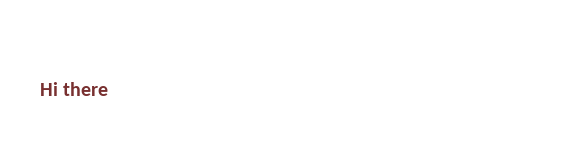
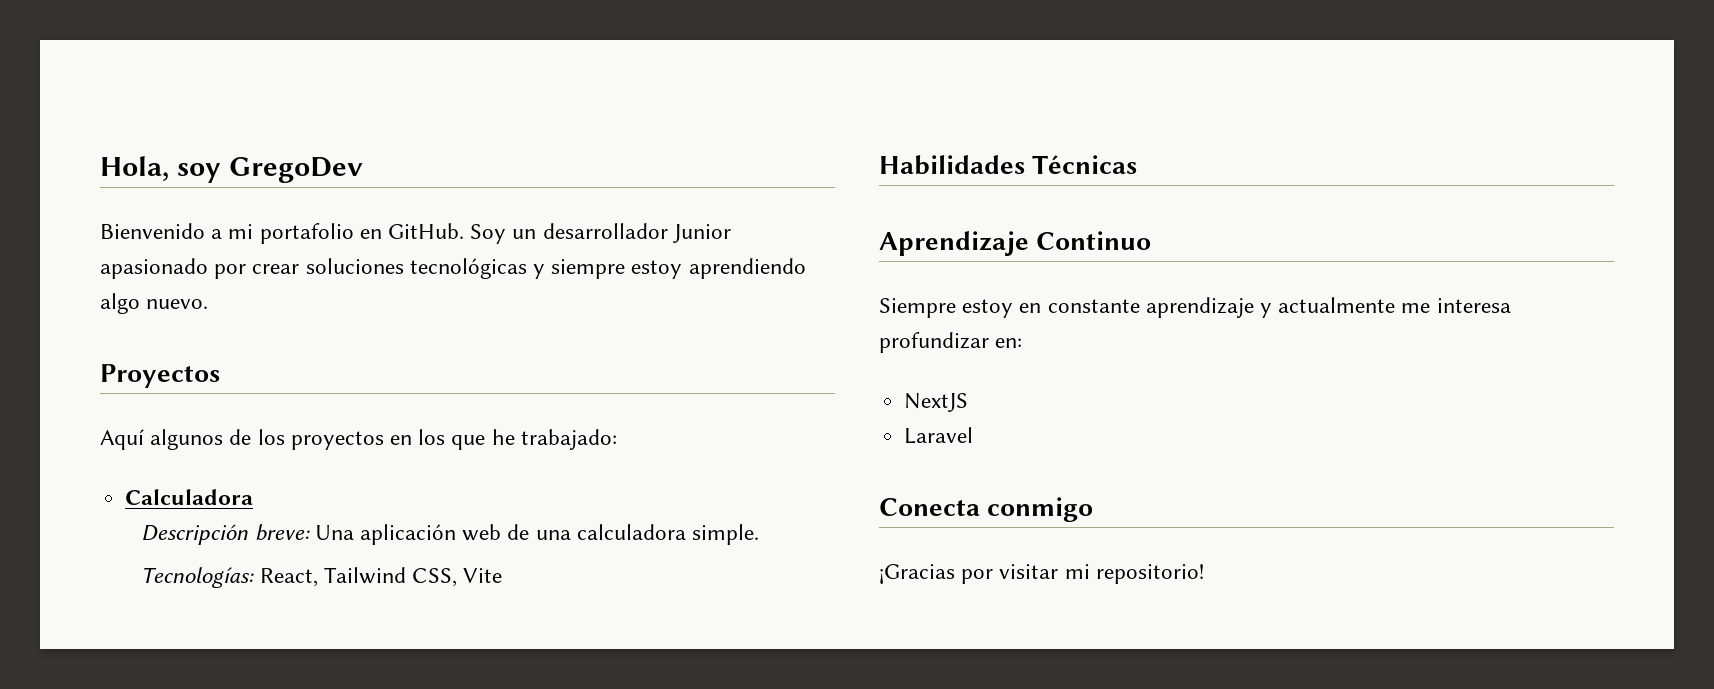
- Hi there
+ Hola, soy GregoDev
+ Bienvenido a mi portafolio en GitHub. Soy un desarrollador Junior apasionado por crear soluciones tecnológicas y siempre estoy aprendiendo algo nuevo.
+ Proyectos
+ Aquí algunos de los proyectos en los que he trabajado:
+ Calculadora
+ Descripción breve: Una aplicación web de una calculadora simple.
+ Tecnologías: React, Tailwind CSS, Vite
+ Habilidades Técnicas
+ Aprendizaje Continuo
+ Siempre estoy en constante aprendizaje y actualmente me interesa profundizar en:
+ NextJS
+ Laravel
+ Conecta conmigo
+ ¡Gracias por visitar mi repositorio!

